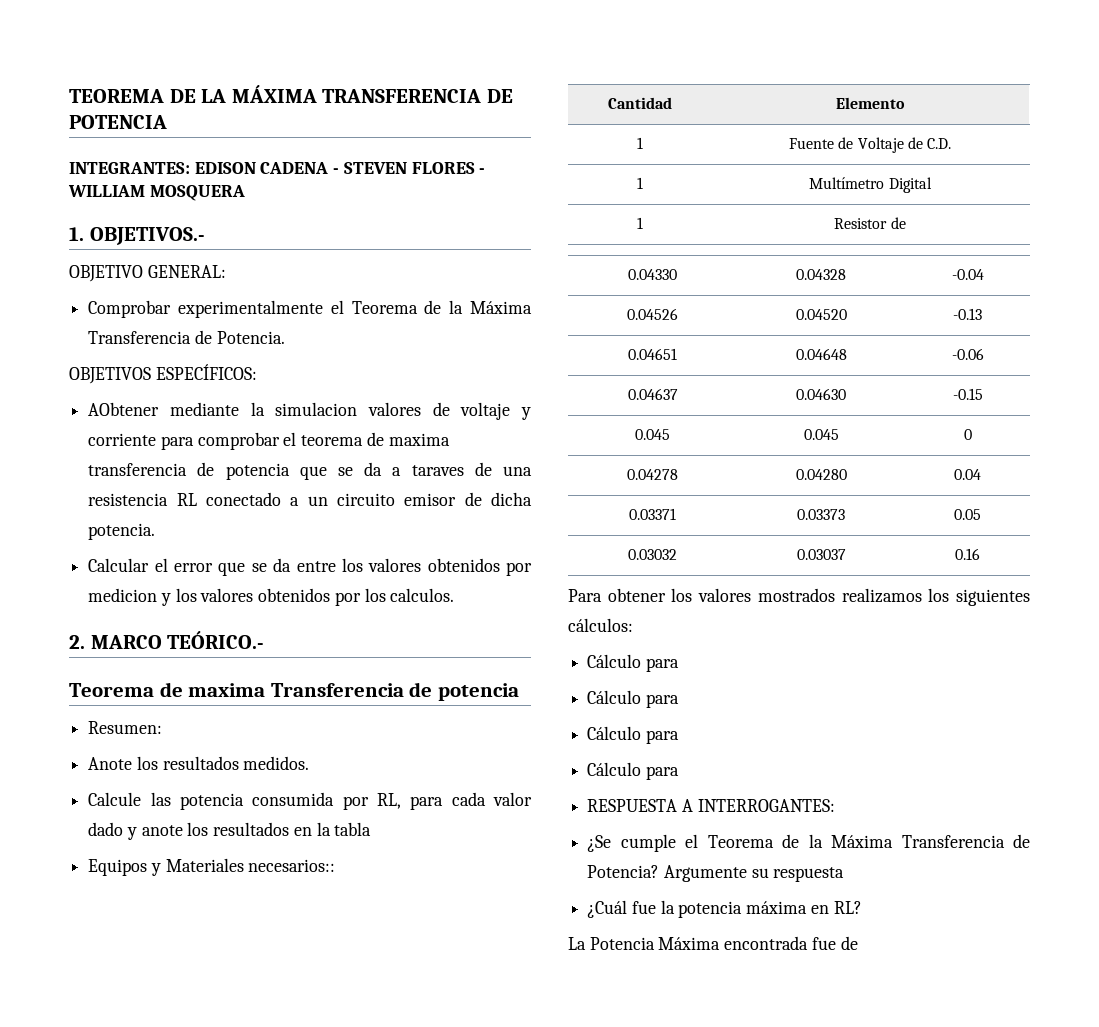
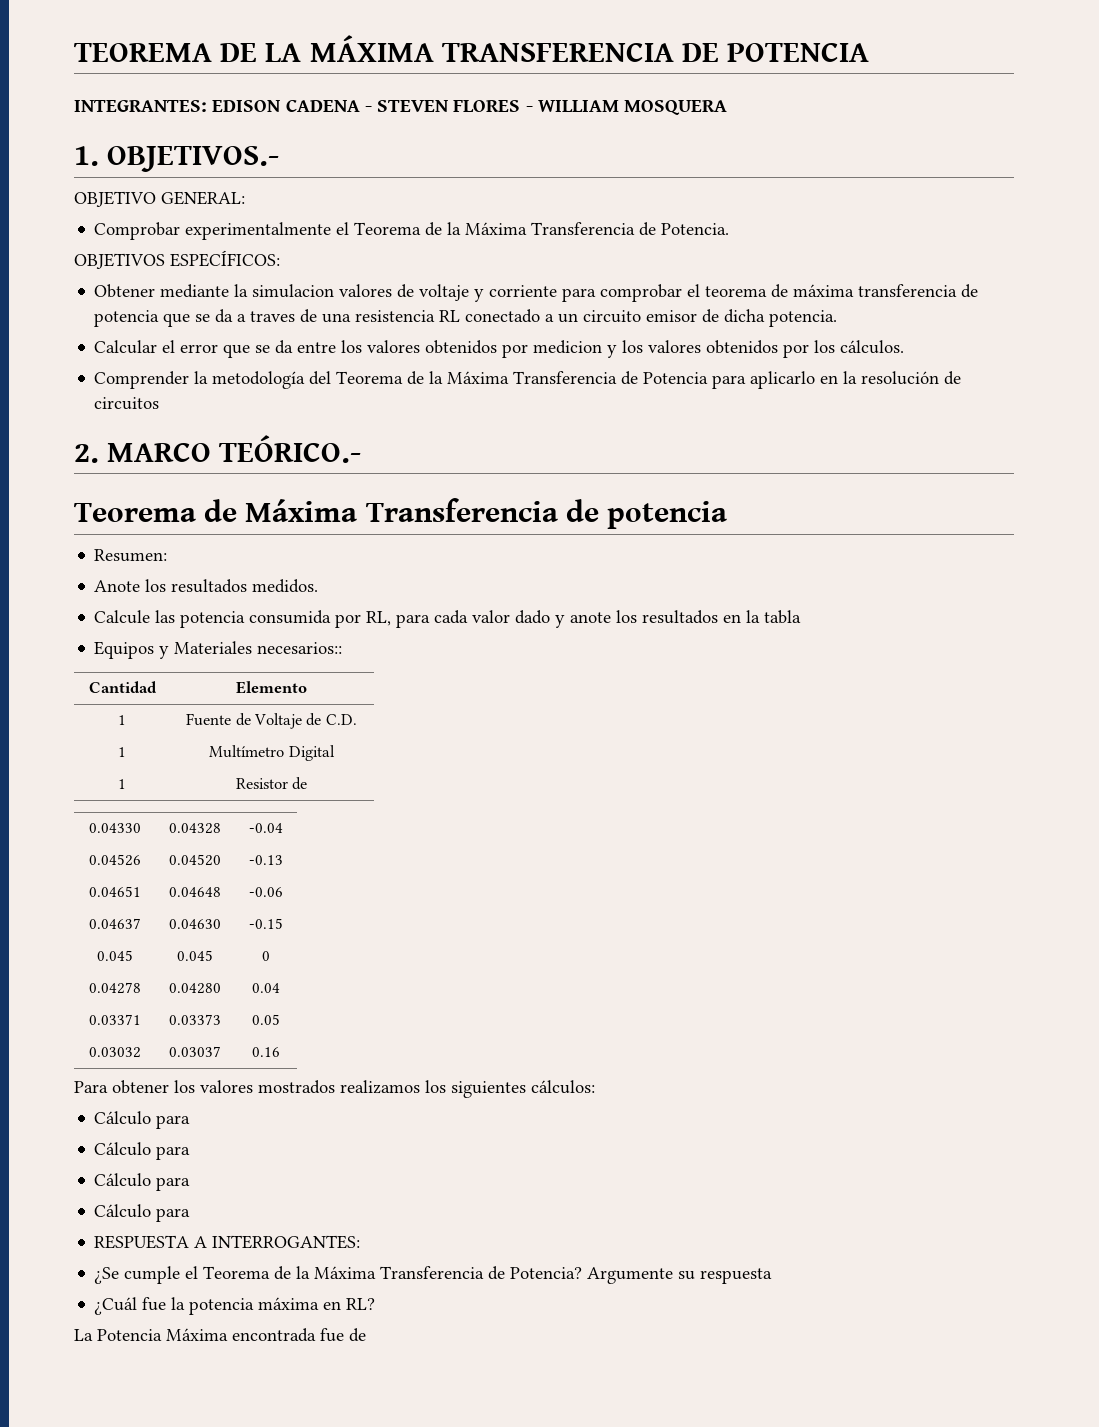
- AObtener mediante la simulacion valores de voltaje y corriente para comprobar el teorema de maxima transferencia de potencia que se da a taraves de una resistencia RL conectado a un circuito emisor de dicha potencia.
+ Obtener mediante la simulacion valores de voltaje y corriente para comprobar el teorema de máxima transferencia de potencia que se da a traves de una resistencia RL conectado a un circuito emisor de dicha potencia.
- Calcular el error que se da entre los valores obtenidos por medicion y los valores obtenidos por los calculos.
+ Calcular el error que se da entre los valores obtenidos por medicion y los valores obtenidos por los cálculos.
+ Comprender la metodología del Teorema de la Máxima Transferencia de Potencia para aplicarlo en la resolución de circuitos
- Teorema de maxima Transferencia de potencia
+ Teorema de Máxima Transferencia de potencia

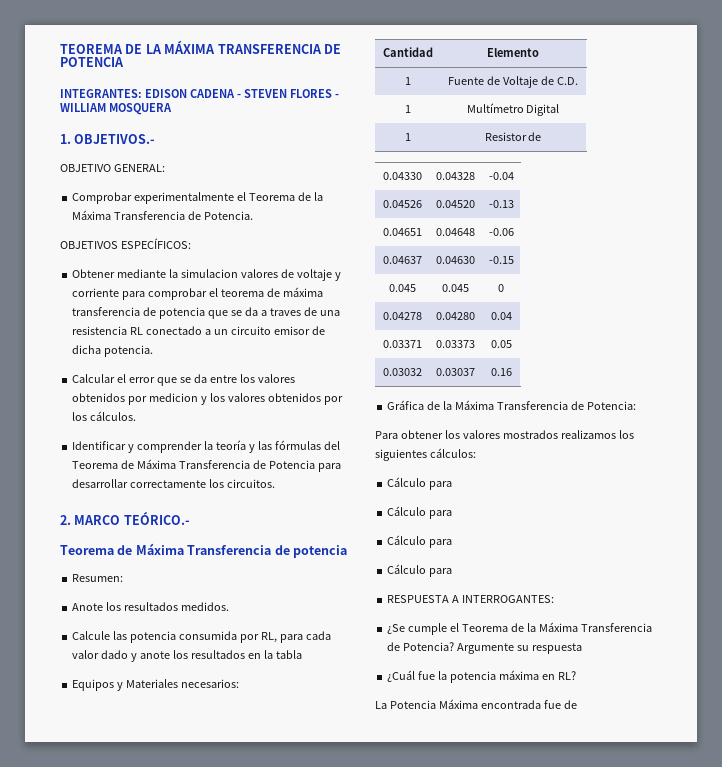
- Comprender la metodología del Teorema de la Máxima Transferencia de Potencia para aplicarlo en la resolución de circuitos
+ Identificar y comprender la teoría y las fórmulas del Teorema de Máxima Transferencia de Potencia para desarrollar correctamente los circuitos.
- Equipos y Materiales necesarios::
+ Equipos y Materiales necesarios:
+ Gráfica de la Máxima Transferencia de Potencia:

